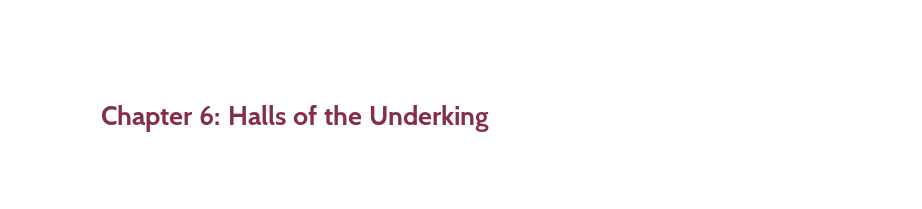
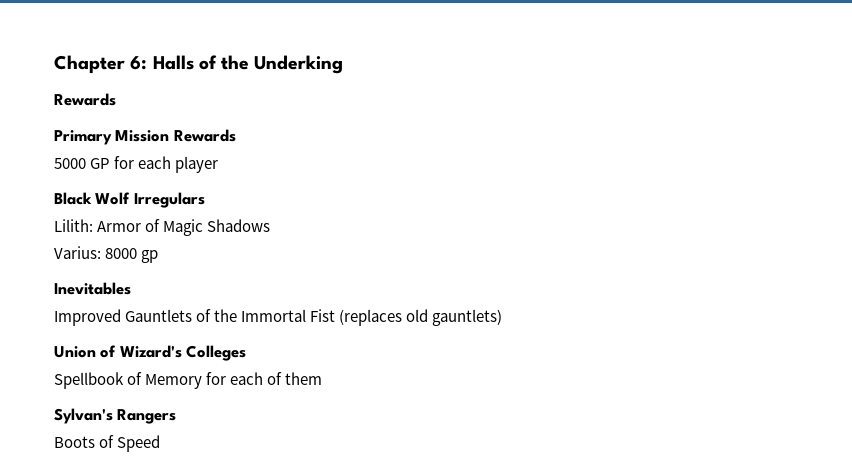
  Chapter 6: Halls of the Underking
+ Rewards
+ Primary Mission Rewards
+ 5000 GP for each player
+ Black Wolf Irregulars
+ Lilith: Armor of Magic Shadows
+ Varius: 8000 gp
+ Inevitables
+ Improved Gauntlets of the Immortal Fist (replaces old gauntlets)
+ Union of Wizard's Colleges
+ Spellbook of Memory for each of them
+ Sylvan's Rangers
+ Boots of Speed

